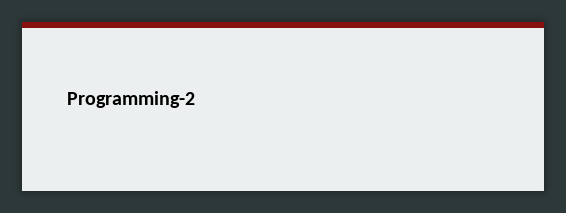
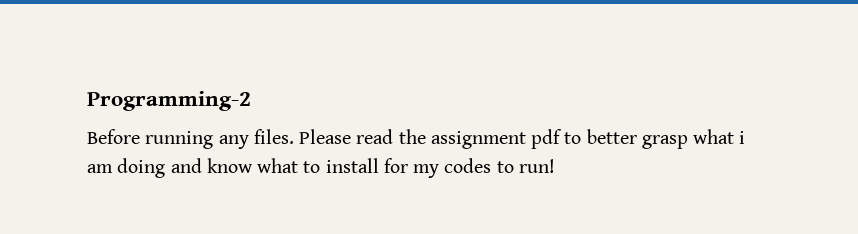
+ Before running any files. Please read the assignment pdf to better grasp what i am doing and know what to install for my codes to run!

